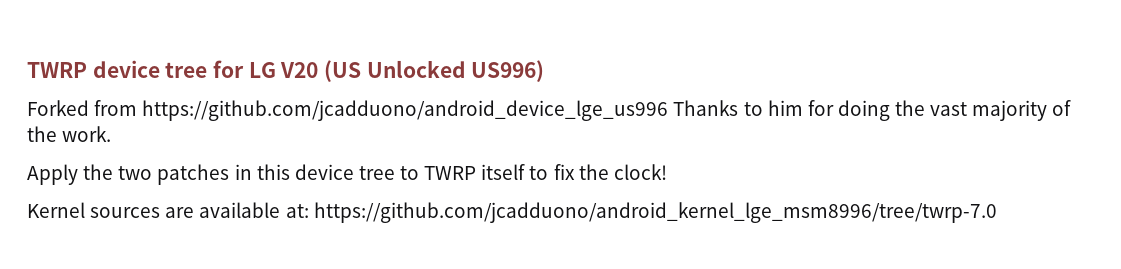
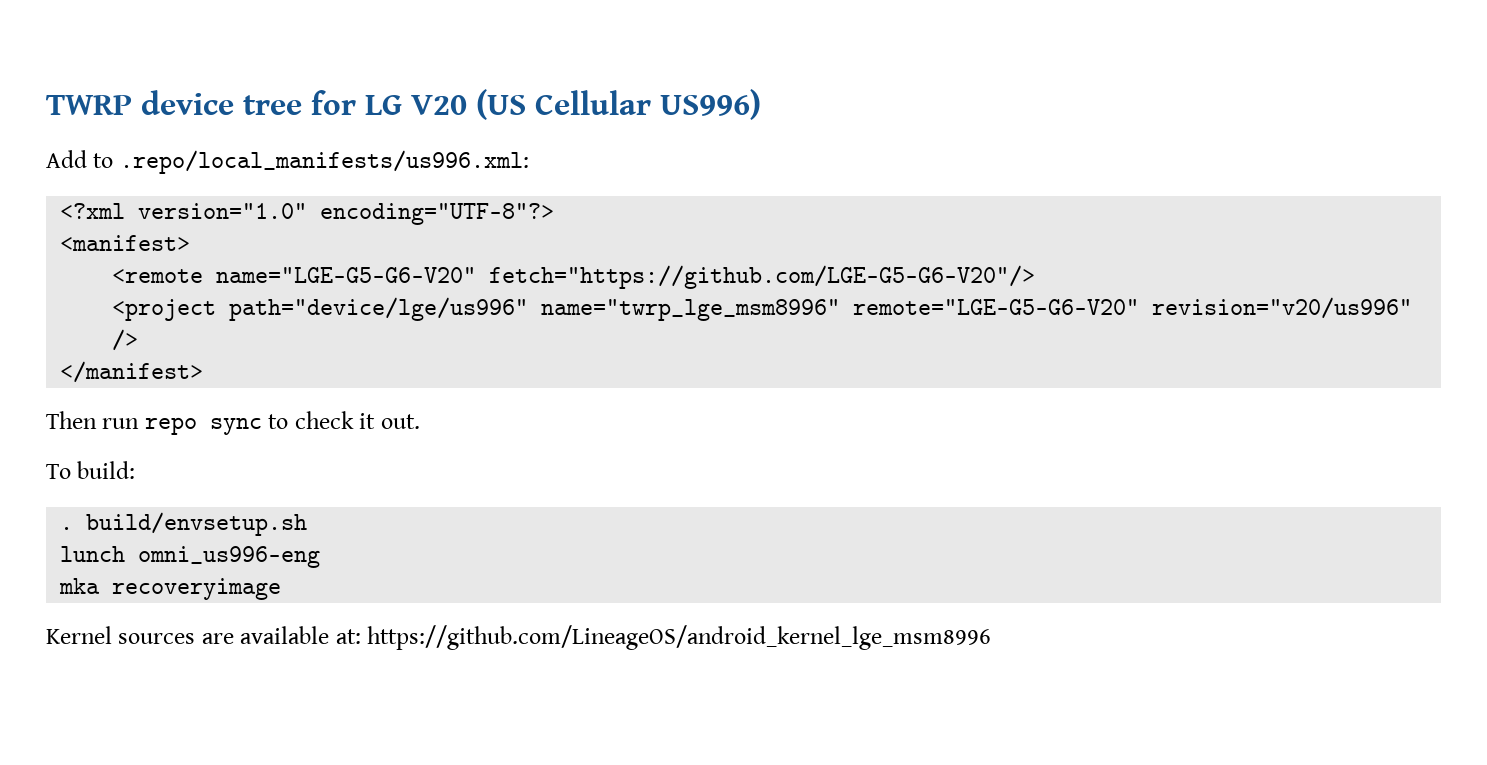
- TWRP device tree for LG V20 (US Unlocked US996)
+ TWRP device tree for LG V20 (US Cellular US996)
- Forked from https://github.com/jcadduono/android_device_lge_us996 Thanks to him for doing the vast majority of the work.
- Apply the two patches in this device tree to TWRP itself to fix the clock!
+ Add to .repo/local_manifests/us996.xml:
+ <?xml version="1.0" encoding="UTF-8"?>
+ <manifest>
+ <remote name="LGE-G5-G6-V20" fetch="https://github.com/LGE-G5-G6-V20"/>
+ <project path="device/lge/us996" name="twrp_lge_msm8996" remote="LGE-G5-G6-V20" revision="v20/us996" />
+ </manifest>
+ Then run repo sync to check it out.
+ To build:
+ . build/envsetup.sh
+ lunch omni_us996-eng
+ mka recoveryimage
- Kernel sources are available at: https://github.com/jcadduono/android_kernel_lge_msm8996/tree/twrp-7.0
+ Kernel sources are available at: https://github.com/LineageOS/android_kernel_lge_msm8996

